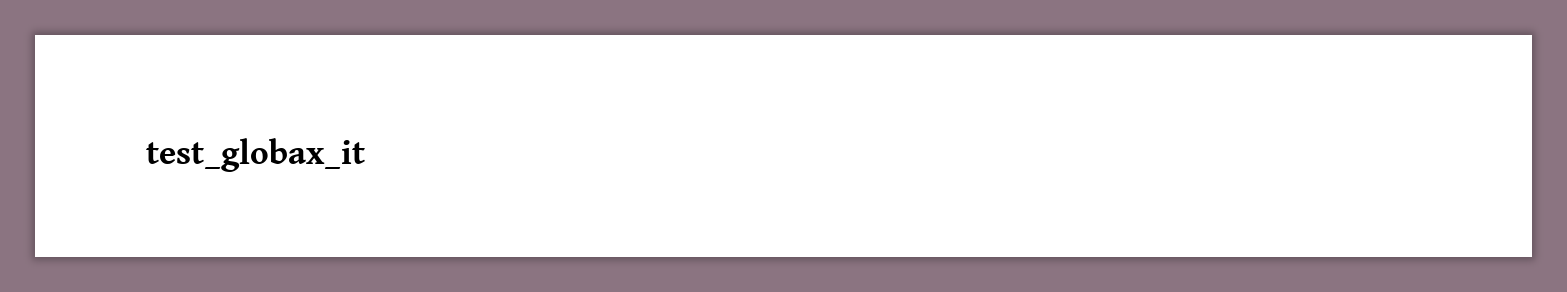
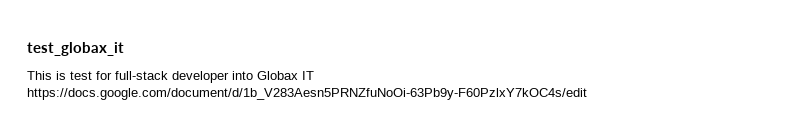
+ This is test for full-stack developer into Globax IT https://docs.google.com/document/d/1b_V283Aesn5PRNZfuNoOi-63Pb9y-F60PzlxY7kOC4s/edit

